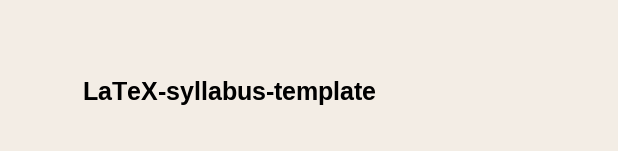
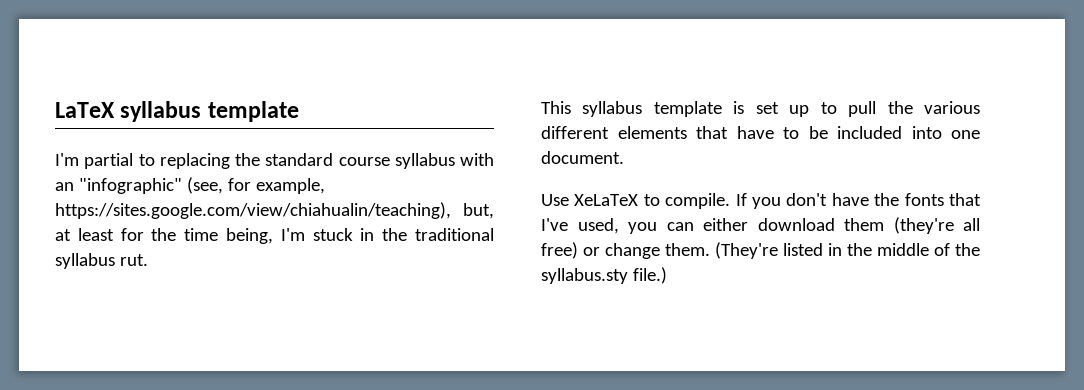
- LaTeX-syllabus-template
+ LaTeX syllabus template
+ I'm partial to replacing the standard course syllabus with an "infographic" (see, for example, https://sites.google.com/view/chiahualin/teaching), but, at least for the time being, I'm stuck in the traditional syllabus rut.
+ This syllabus template is set up to pull the various different elements that have to be included into one document.
+ Use XeLaTeX to compile. If you don't have the fonts that I've used, you can either download them (they're all free) or change them. (They're listed in the middle of the syllabus.sty file.)

